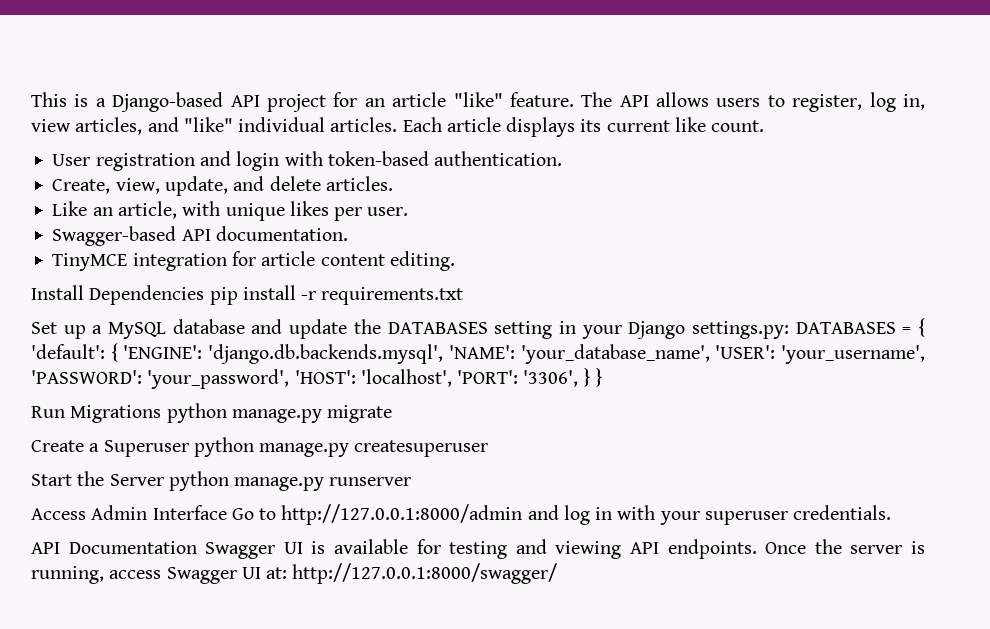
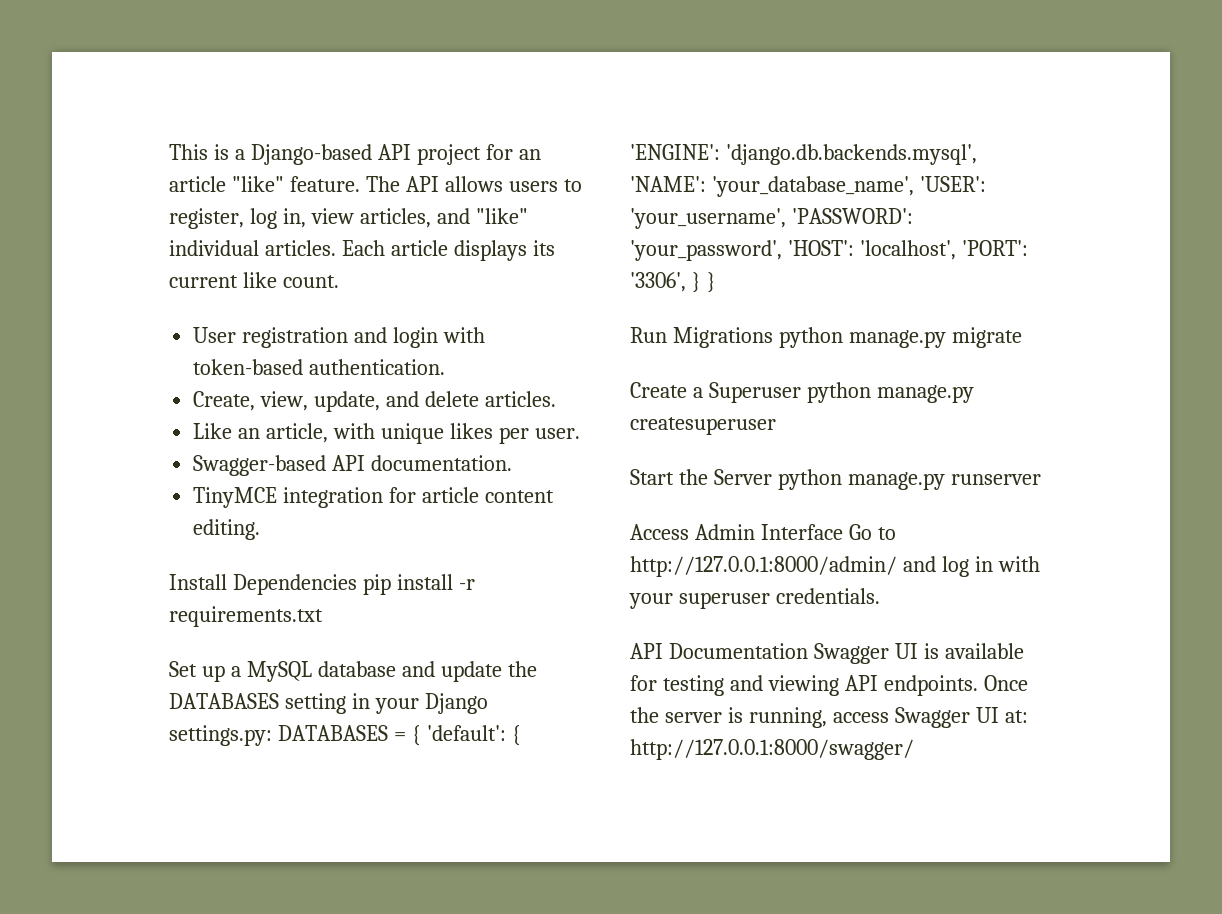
- Access Admin Interface Go to http://127.0.0.1:8000/admin and log in with your superuser credentials.
+ Access Admin Interface Go to http://127.0.0.1:8000/admin/ and log in with your superuser credentials.

